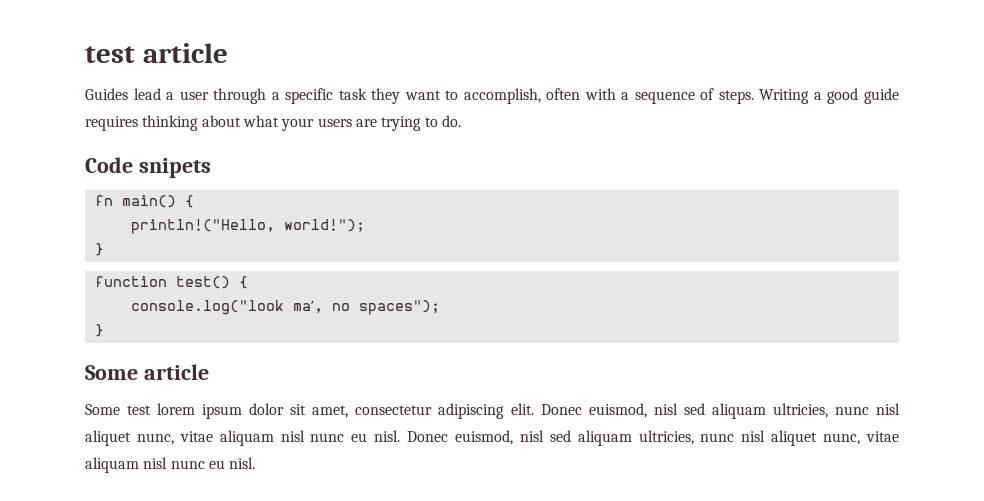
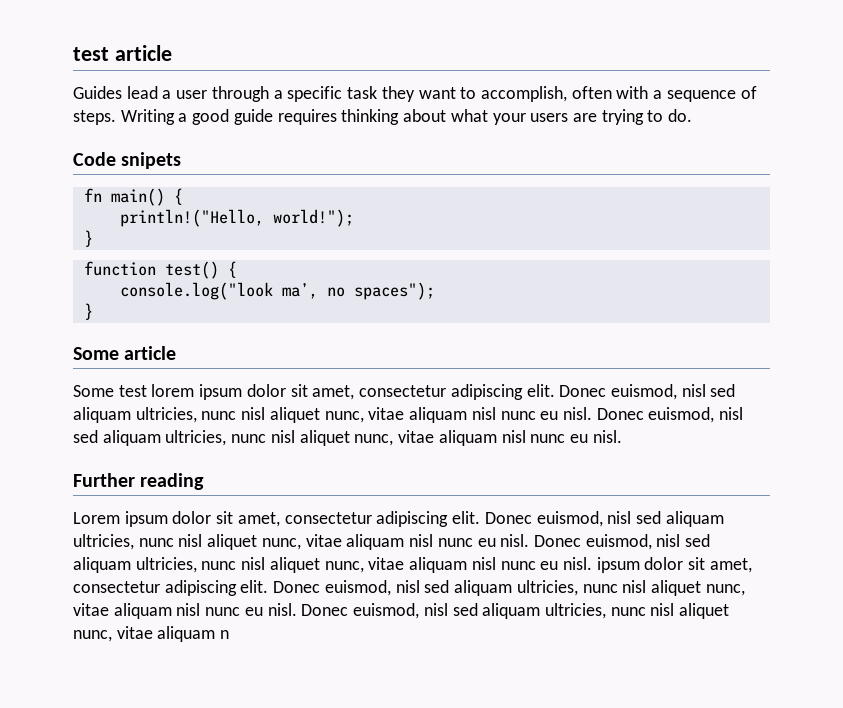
+ Further reading
+ Lorem ipsum dolor sit amet, consectetur adipiscing elit. Donec euismod, nisl sed aliquam ultricies, nunc nisl aliquet nunc, vitae aliquam nisl nunc eu nisl. Donec euismod, nisl sed aliquam ultricies, nunc nisl aliquet nunc, vitae aliquam nisl nunc eu nisl. ipsum dolor sit amet, consectetur adipiscing elit. Donec euismod, nisl sed aliquam ultricies, nunc nisl aliquet nunc, vitae aliquam nisl nunc eu nisl. Donec euismod, nisl sed aliquam ultricies, nunc nisl aliquet nunc, vitae aliquam n

